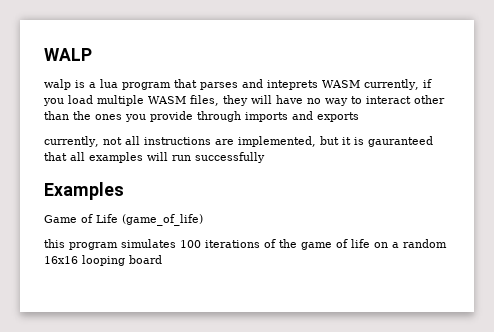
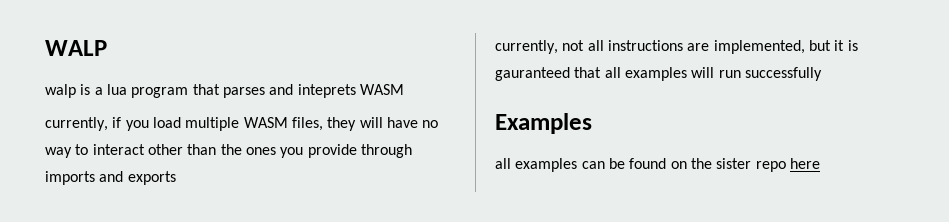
- walp is a lua program that parses and inteprets WASM currently, if you load multiple WASM files, they will have no way to interact other than the ones you provide through imports and exports
+ walp is a lua program that parses and inteprets WASM
+ currently, if you load multiple WASM files, they will have no way to interact other than the ones you provide through imports and exports
- Game of Life (game_of_life)
- this program simulates 100 iterations of the game of life on a random 16x16 looping board
+ all examples can be found on the sister repo here

